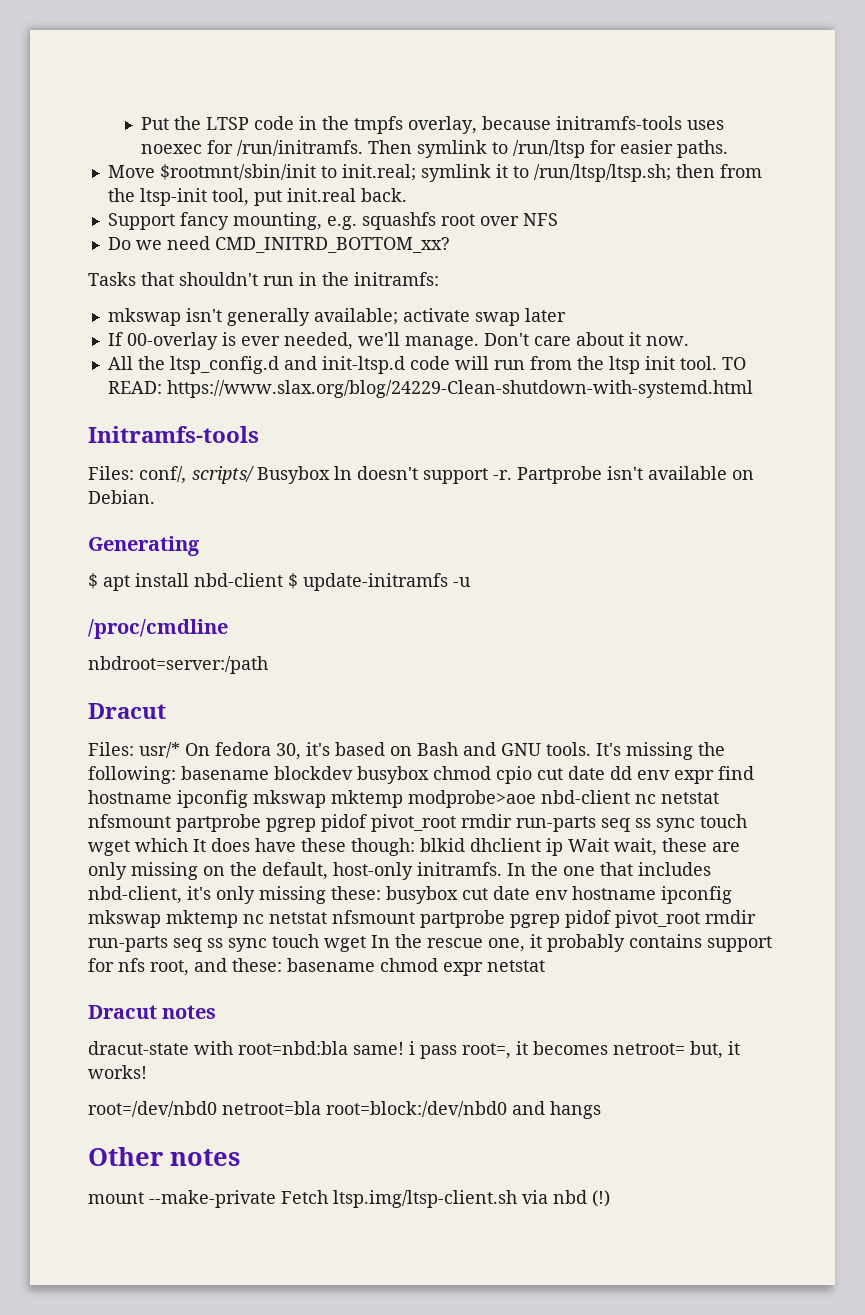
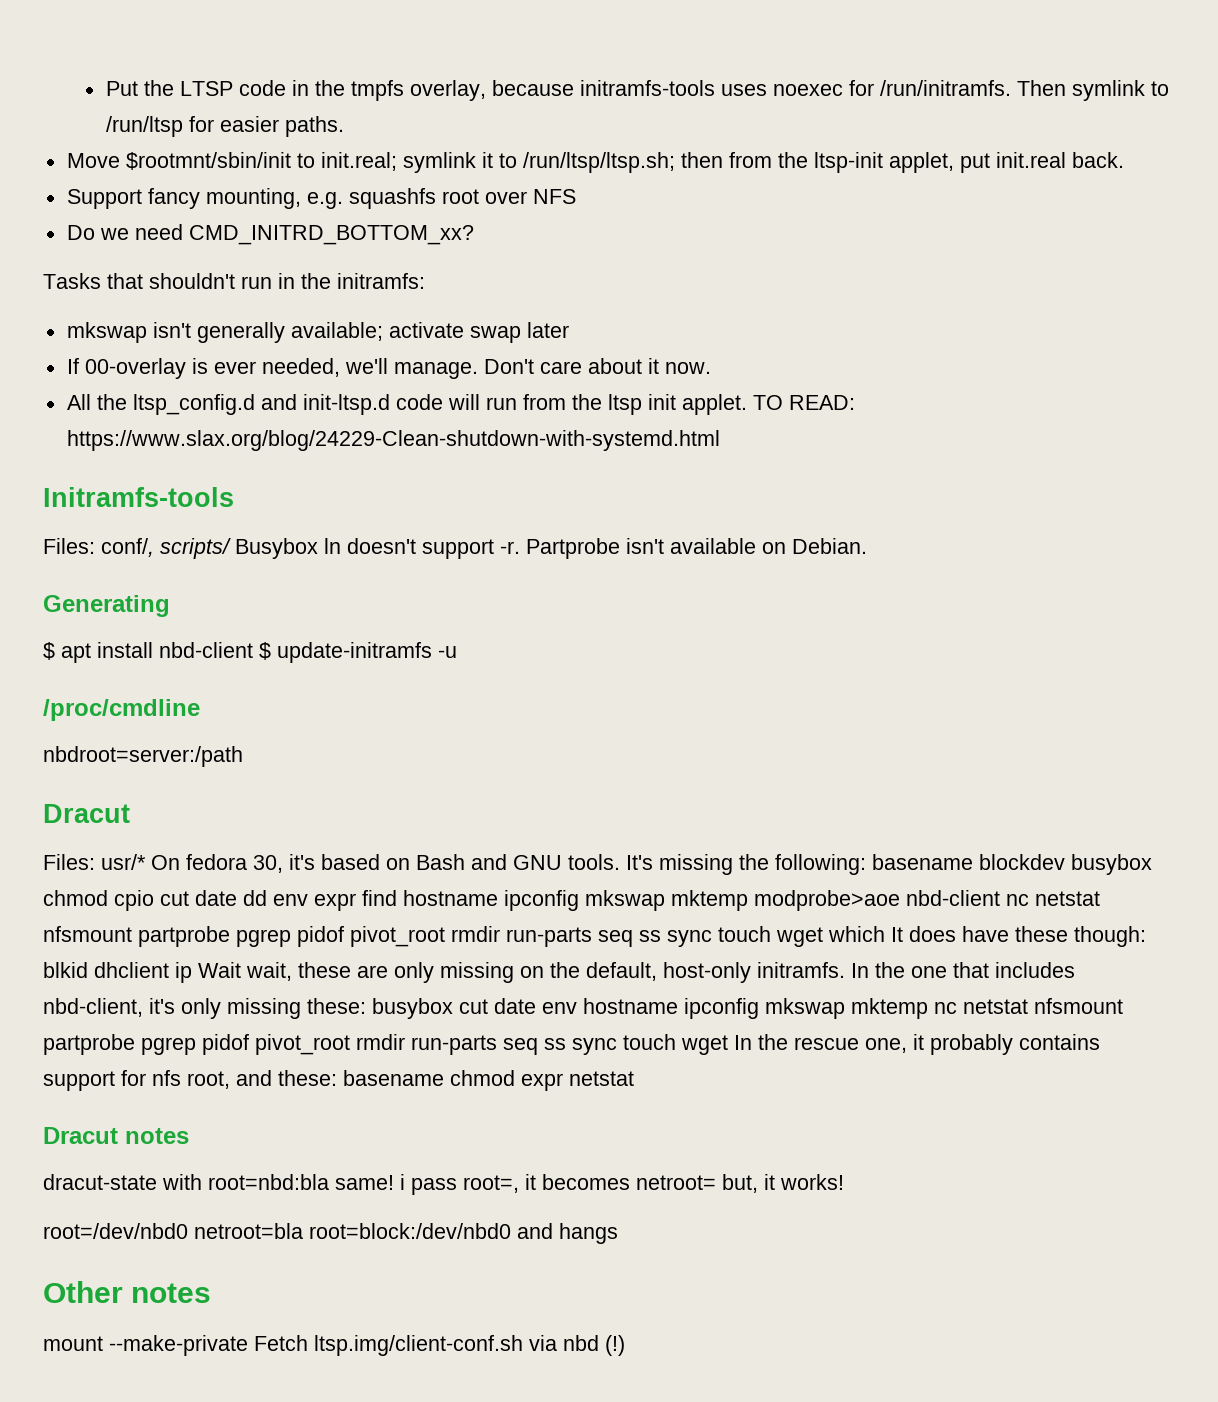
- Move $rootmnt/sbin/init to init.real; symlink it to /run/ltsp/ltsp.sh; then from the ltsp-init tool, put init.real back.
+ Move $rootmnt/sbin/init to init.real; symlink it to /run/ltsp/ltsp.sh; then from the ltsp-init applet, put init.real back.
- All the ltsp_config.d and init-ltsp.d code will run from the ltsp init tool.
+ All the ltsp_config.d and init-ltsp.d code will run from the ltsp init applet.
- mount --make-private Fetch ltsp.img/ltsp-client.sh via nbd (!)
+ mount --make-private Fetch ltsp.img/client-conf.sh via nbd (!)

